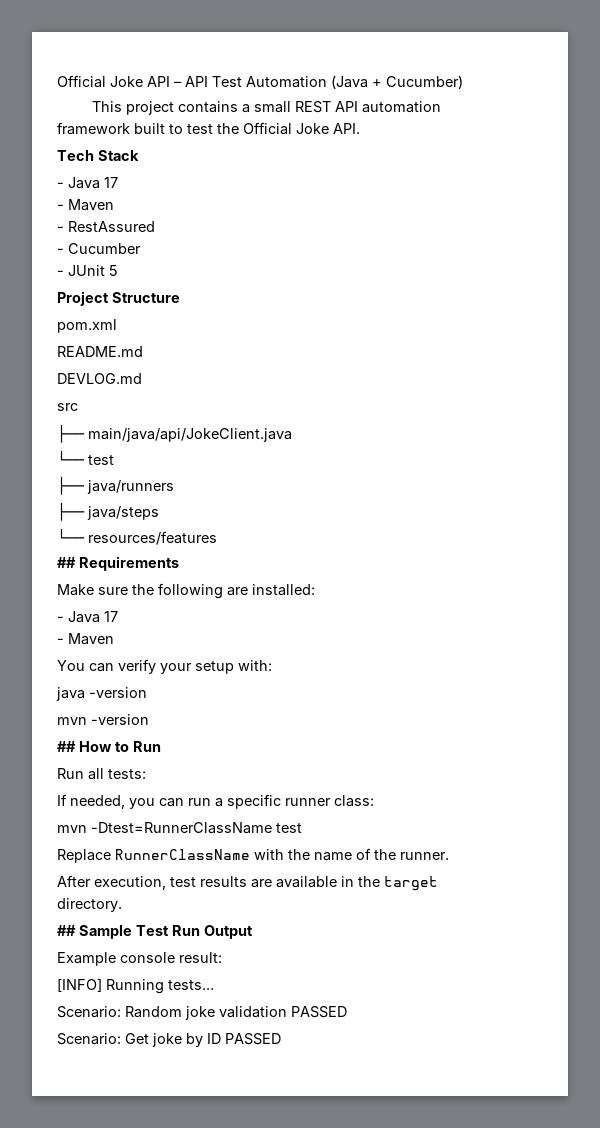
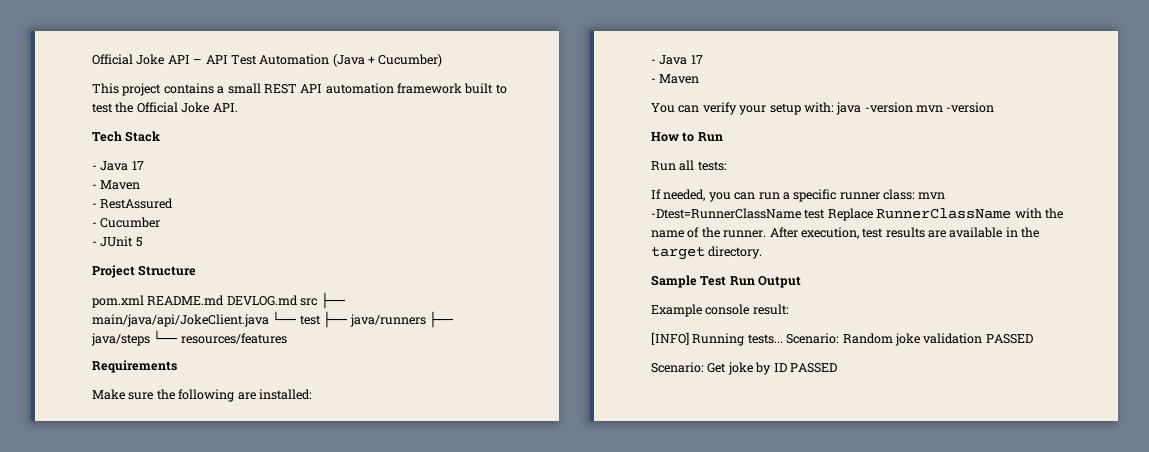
- pom.xml
- README.md
- DEVLOG.md
- src
- ├── main/java/api/JokeClient.java
- └── test
- ├── java/runners
- ├── java/steps
- └── resources/features
+ pom.xml README.md DEVLOG.md src ├── main/java/api/JokeClient.java └── test ├── java/runners ├── java/steps └── resources/features
- ## Requirements
+ Requirements
- You can verify your setup with:
- java -version
- mvn -version
+ You can verify your setup with: java -version mvn -version
- ## How to Run
+ How to Run
- If needed, you can run a specific runner class:
- mvn -Dtest=RunnerClassName test
- Replace RunnerClassName with the name of the runner.
- After execution, test results are available in the target directory.
+ If needed, you can run a specific runner class: mvn -Dtest=RunnerClassName test Replace RunnerClassName with the name of the runner. After execution, test results are available in the target directory.
- ## Sample Test Run Output
+ Sample Test Run Output
- [INFO] Running tests...
- Scenario: Random joke validation PASSED
+ [INFO] Running tests... Scenario: Random joke validation PASSED

